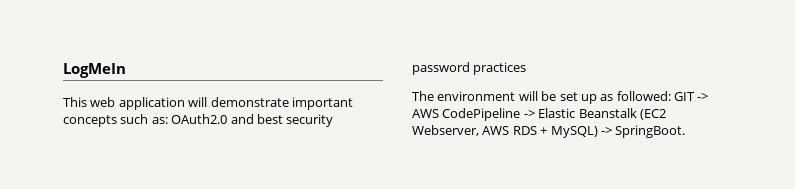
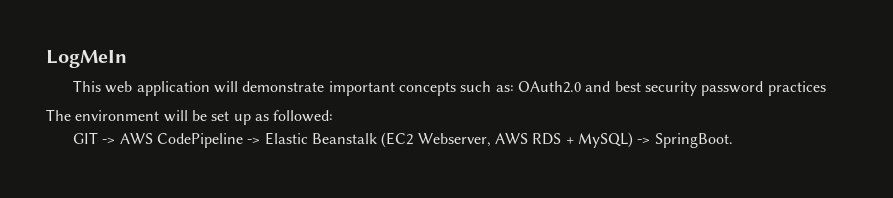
- The environment will be set up as followed: GIT -> AWS CodePipeline -> Elastic Beanstalk (EC2 Webserver, AWS RDS + MySQL) -> SpringBoot.
+ The environment will be set up as followed:
+ GIT -> AWS CodePipeline -> Elastic Beanstalk (EC2 Webserver, AWS RDS + MySQL) -> SpringBoot.

